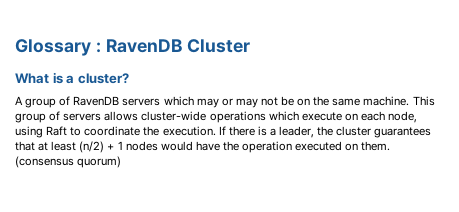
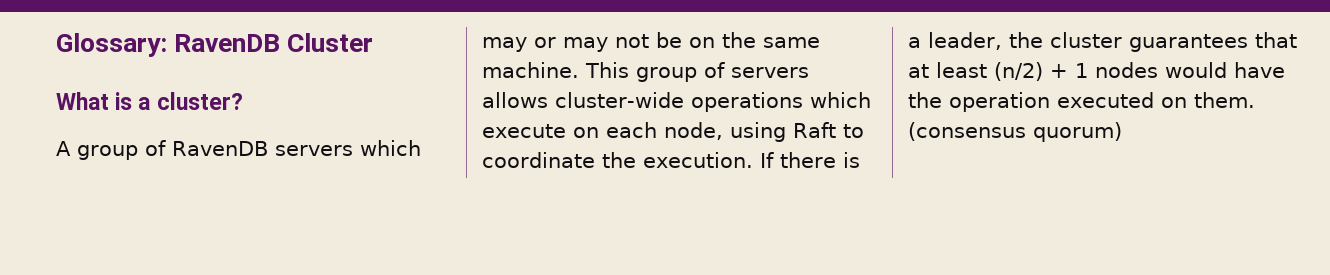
- Glossary : RavenDB Cluster
+ Glossary: RavenDB Cluster

